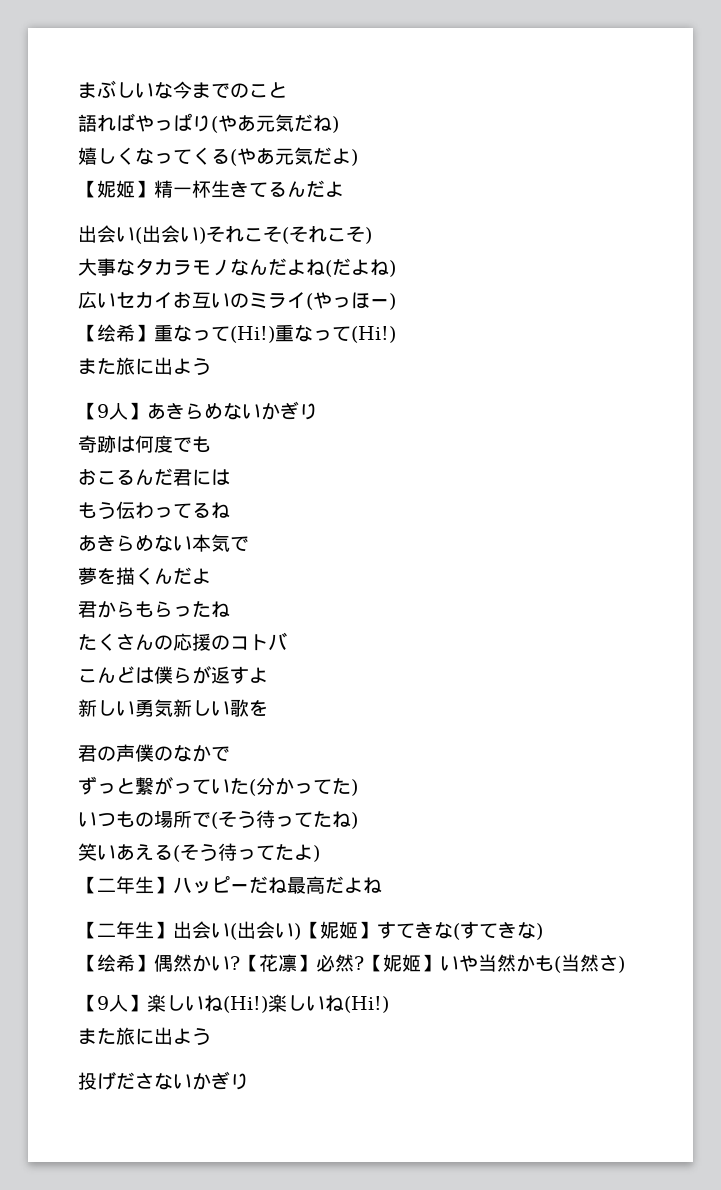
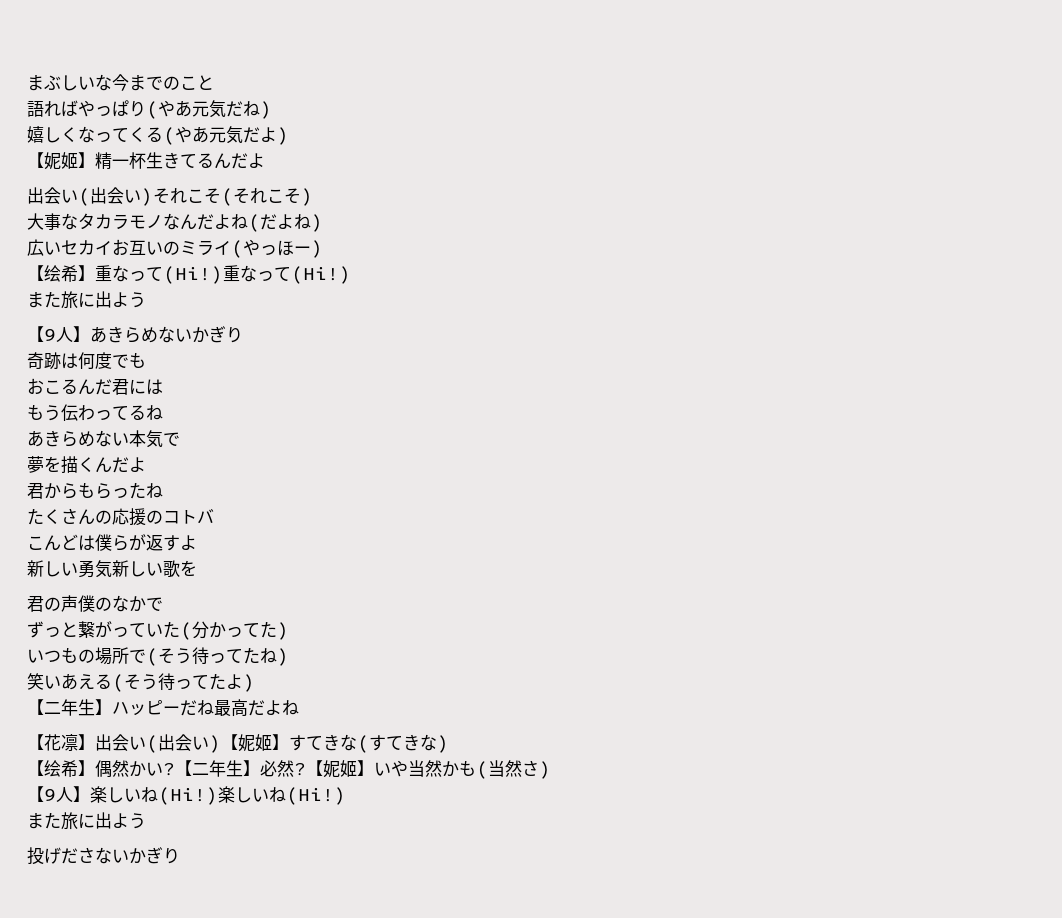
- 【二年生】出会い(出会い)【妮姬】すてきな(すてきな)
+ 【花凛】出会い(出会い)【妮姬】すてきな(すてきな)
- 【花凛】必然?
+ 【二年生】必然?

